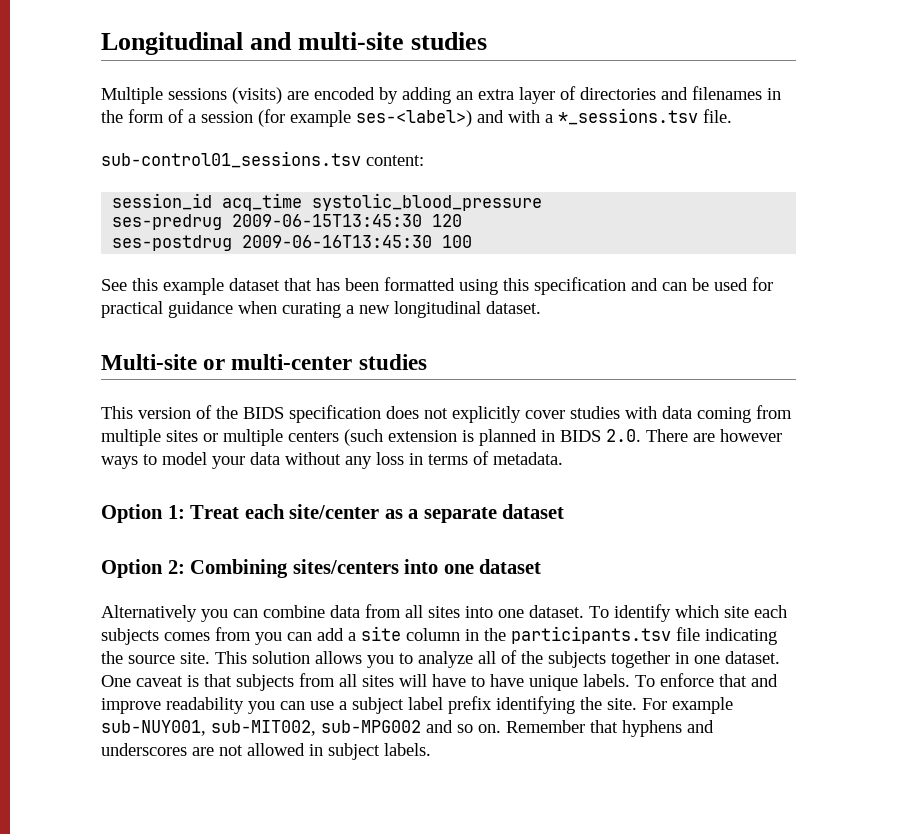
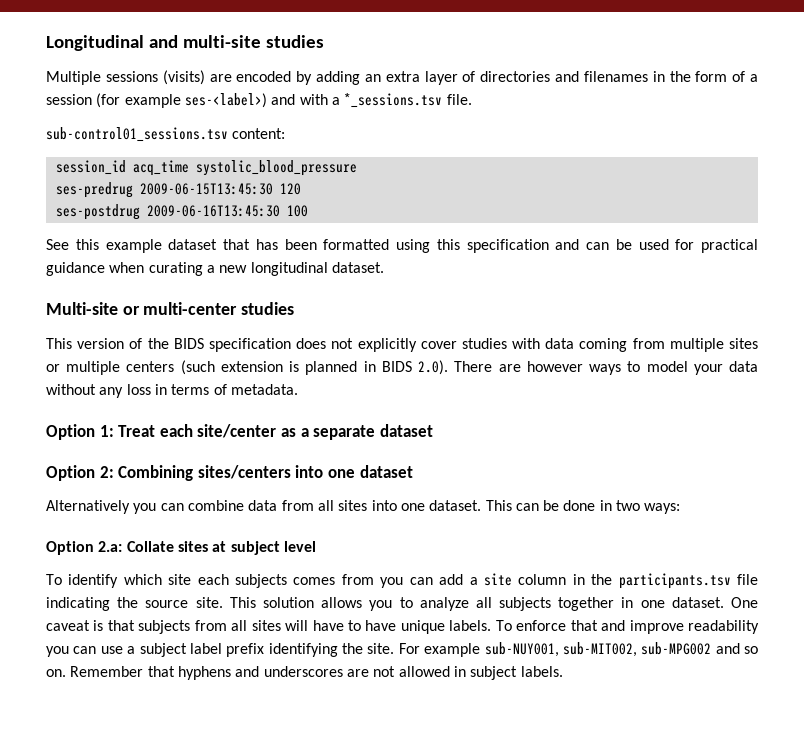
- This version of the BIDS specification does not explicitly cover studies with data coming from multiple sites or multiple centers (such extension is planned in BIDS 2.0. There are however ways to model your data without any loss in terms of metadata.
+ This version of the BIDS specification does not explicitly cover studies with data coming from multiple sites or multiple centers (such extension is planned in BIDS 2.0). There are however ways to model your data without any loss in terms of metadata.
- Alternatively you can combine data from all sites into one dataset. To identify which site each subjects comes from you can add a site column in the participants.tsv file indicating the source site.
+ Alternatively you can combine data from all sites into one dataset. This can be done in two ways:
+ Option 2.a: Collate sites at subject level
+ To identify which site each subjects comes from you can add a site column in the participants.tsv file indicating the source site.
- This solution allows you to analyze all of the subjects together in one dataset.
+ This solution allows you to analyze all subjects together in one dataset.

